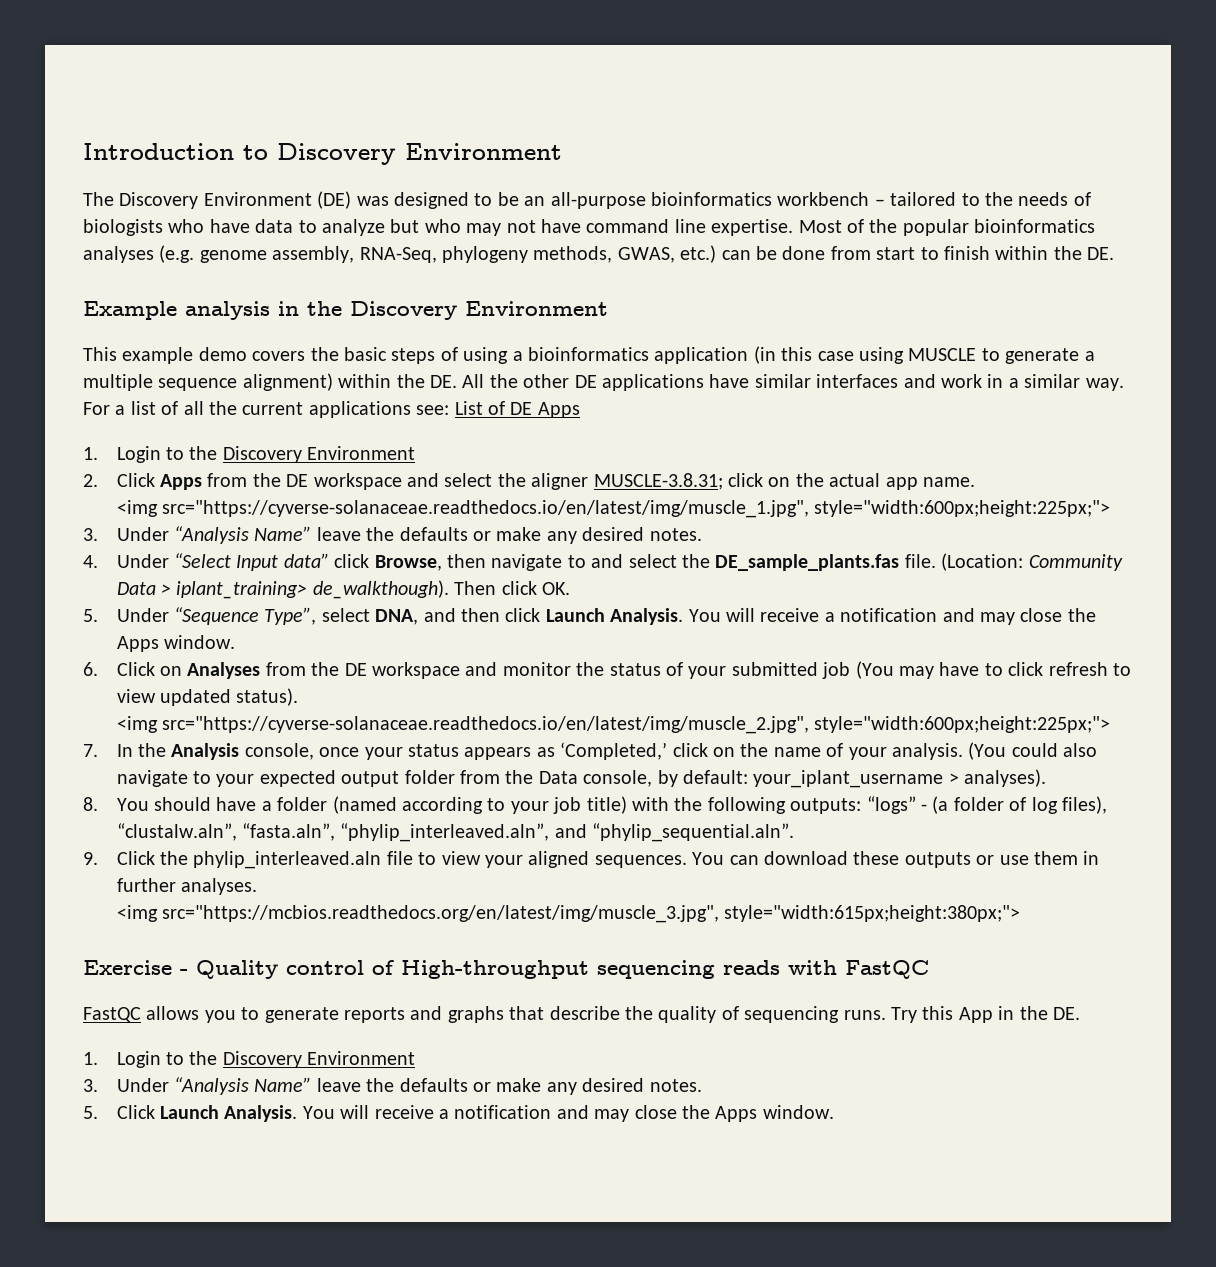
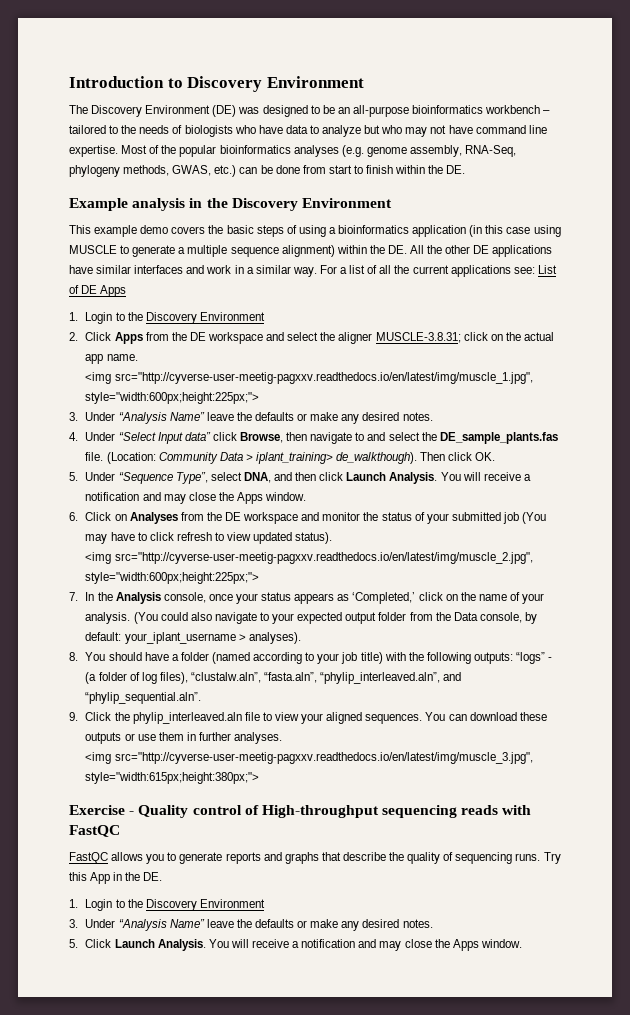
- <img src="https://cyverse-solanaceae.readthedocs.io/en/latest/img/muscle_1.jpg", style="width:600px;height:225px;">
+ <img src="http://cyverse-user-meetig-pagxxv.readthedocs.io/en/latest/img/muscle_1.jpg", style="width:600px;height:225px;">
- <img src="https://cyverse-solanaceae.readthedocs.io/en/latest/img/muscle_2.jpg", style="width:600px;height:225px;">
+ <img src="http://cyverse-user-meetig-pagxxv.readthedocs.io/en/latest/img/muscle_2.jpg", style="width:600px;height:225px;">
- <img src="https://mcbios.readthedocs.org/en/latest/img/muscle_3.jpg", style="width:615px;height:380px;">
+ <img src="http://cyverse-user-meetig-pagxxv.readthedocs.io/en/latest/img/muscle_3.jpg", style="width:615px;height:380px;">

